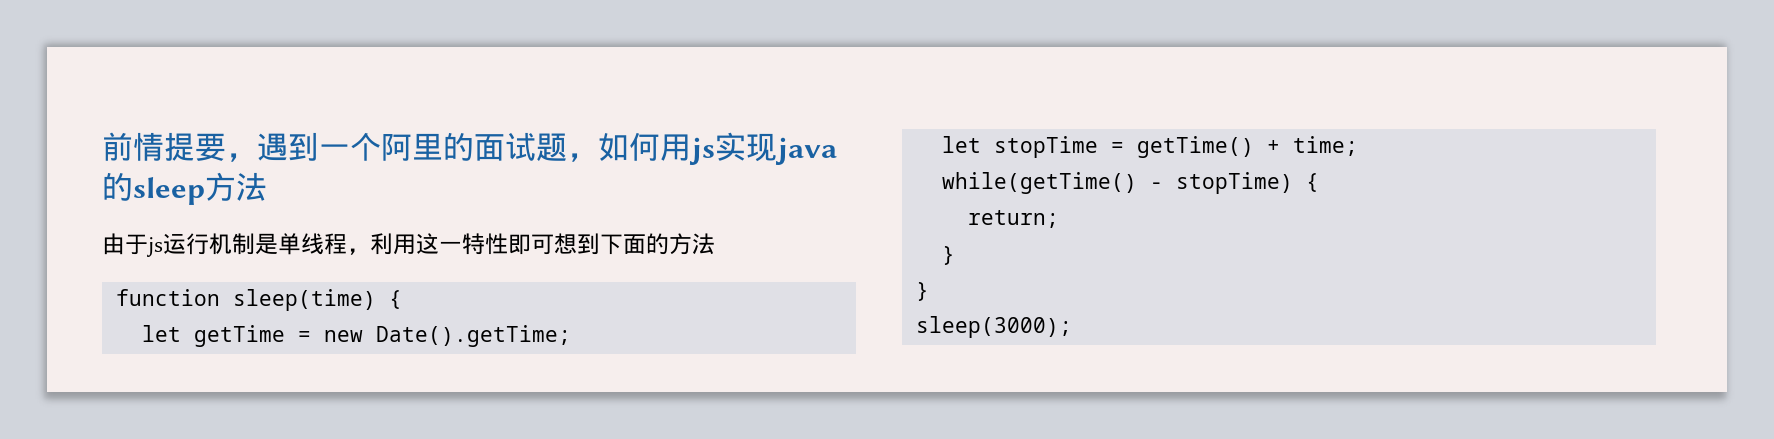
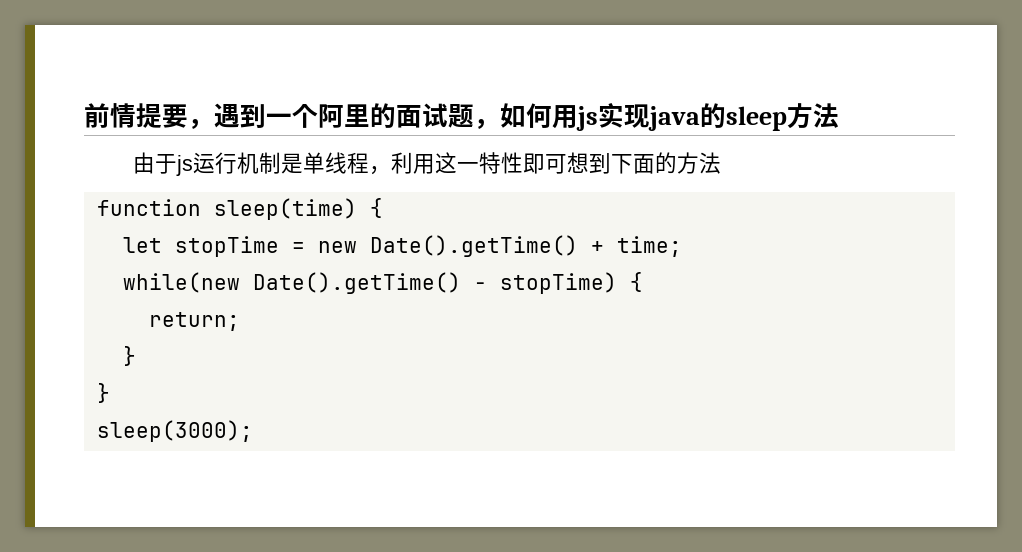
- let getTime = new Date().getTime;
- let stopTime = getTime() + time;
+ let stopTime = new Date().getTime() + time;
- while(getTime() - stopTime) {
+ while(new Date().getTime() - stopTime) {

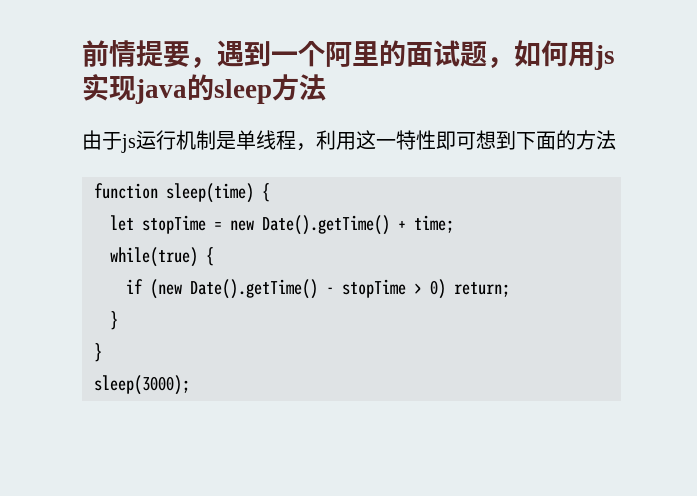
- while(new Date().getTime() - stopTime) {
- return;
+ while(true) {
+ if (new Date().getTime() - stopTime > 0) return;

